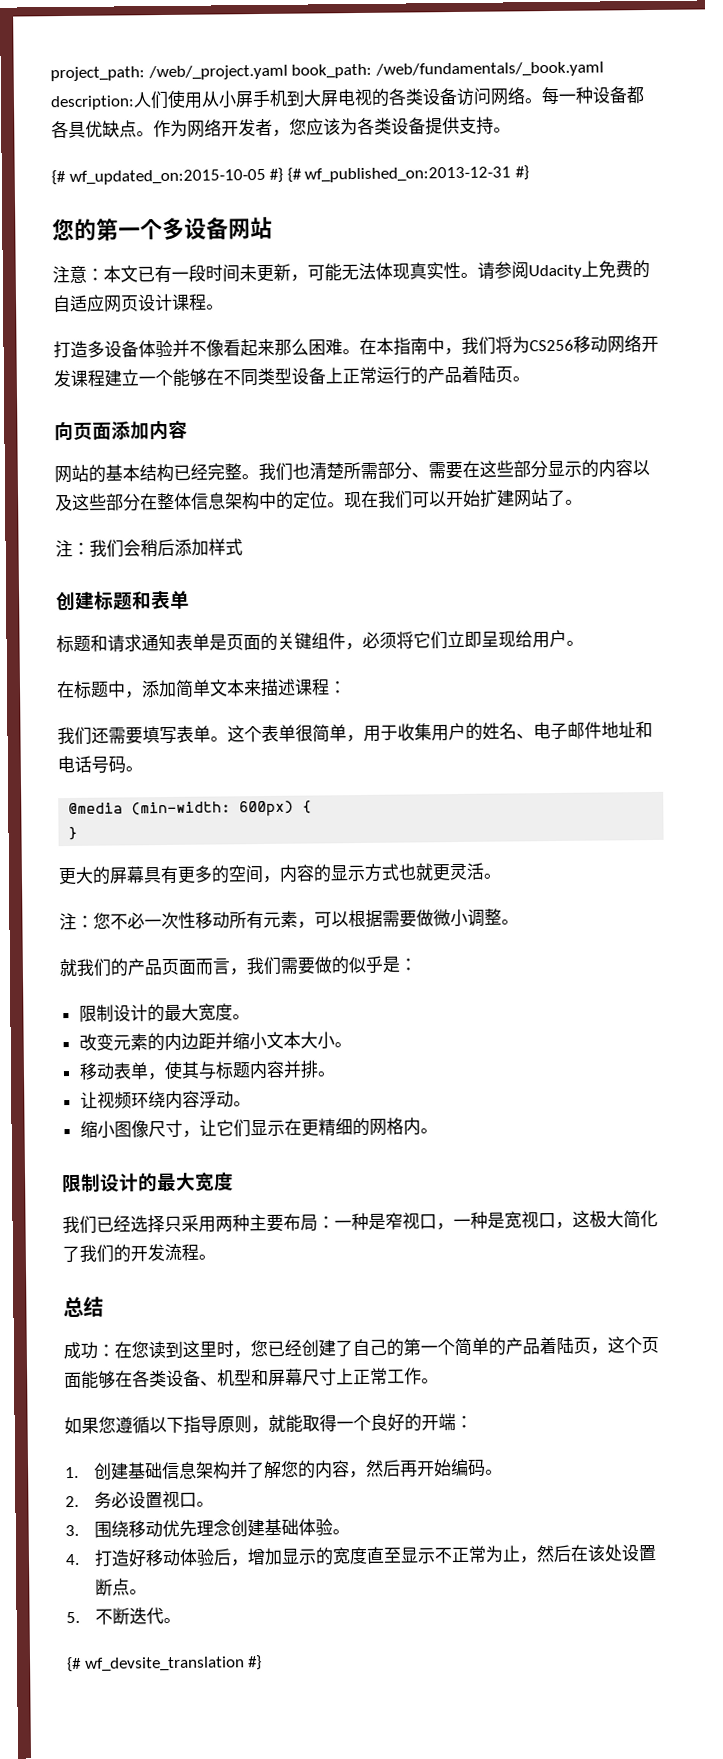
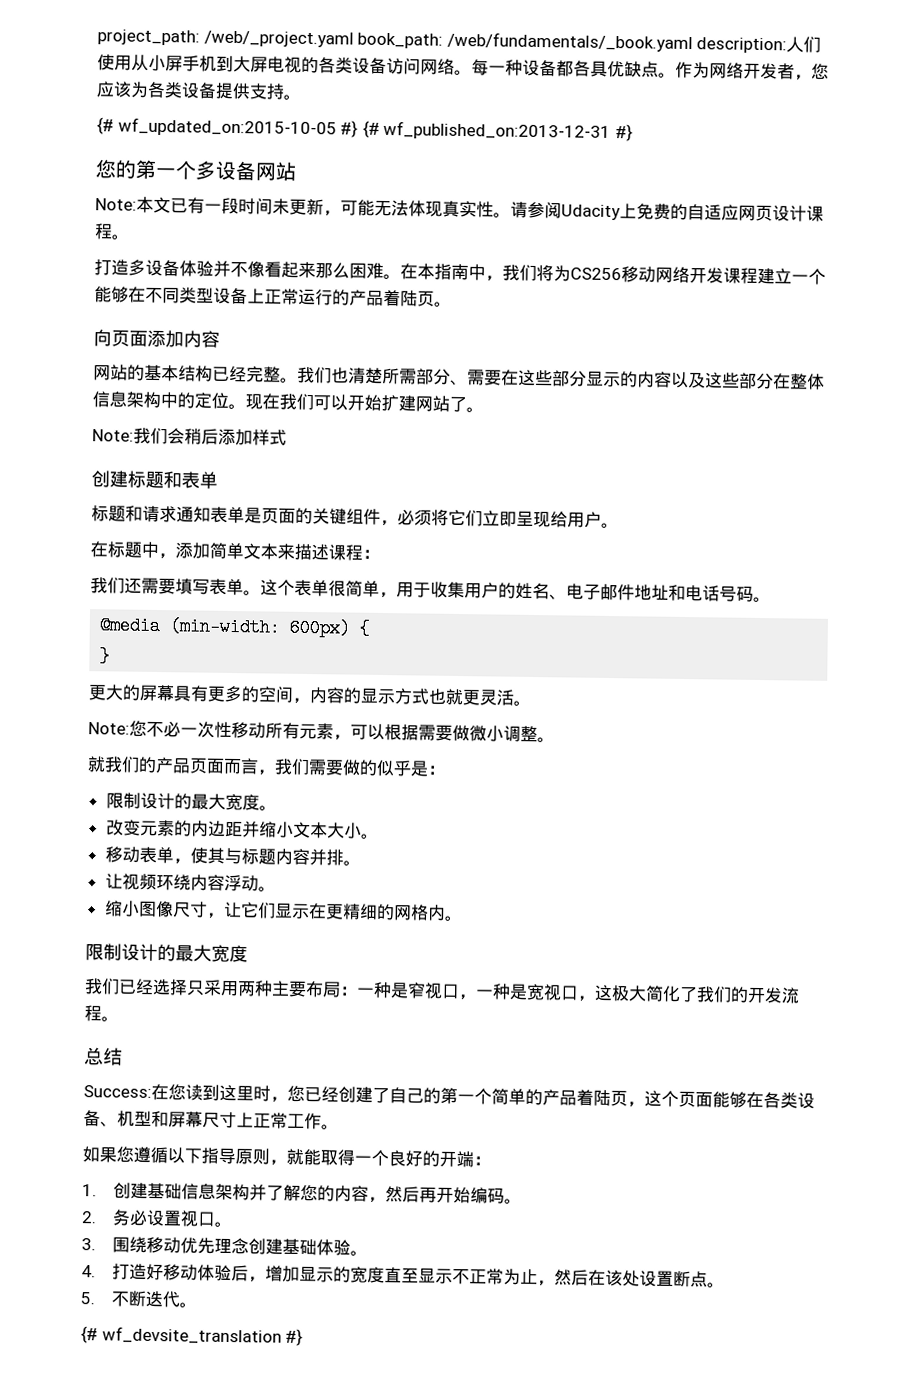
- 注意：本文已有一段时间未更新，可能无法体现真实性。
+ Note:本文已有一段时间未更新，可能无法体现真实性。
- 注：我们会稍后添加样式
+ Note:我们会稍后添加样式
- 注：您不必一次性移动所有元素，可以根据需要做微小调整。
+ Note:您不必一次性移动所有元素，可以根据需要做微小调整。
- 成功：在您读到这里时，您已经创建了自己的第一个简单的产品着陆页，这个页面能够在各类设备、机型和屏幕尺寸上正常工作。
+ Success:在您读到这里时，您已经创建了自己的第一个简单的产品着陆页，这个页面能够在各类设备、机型和屏幕尺寸上正常工作。

